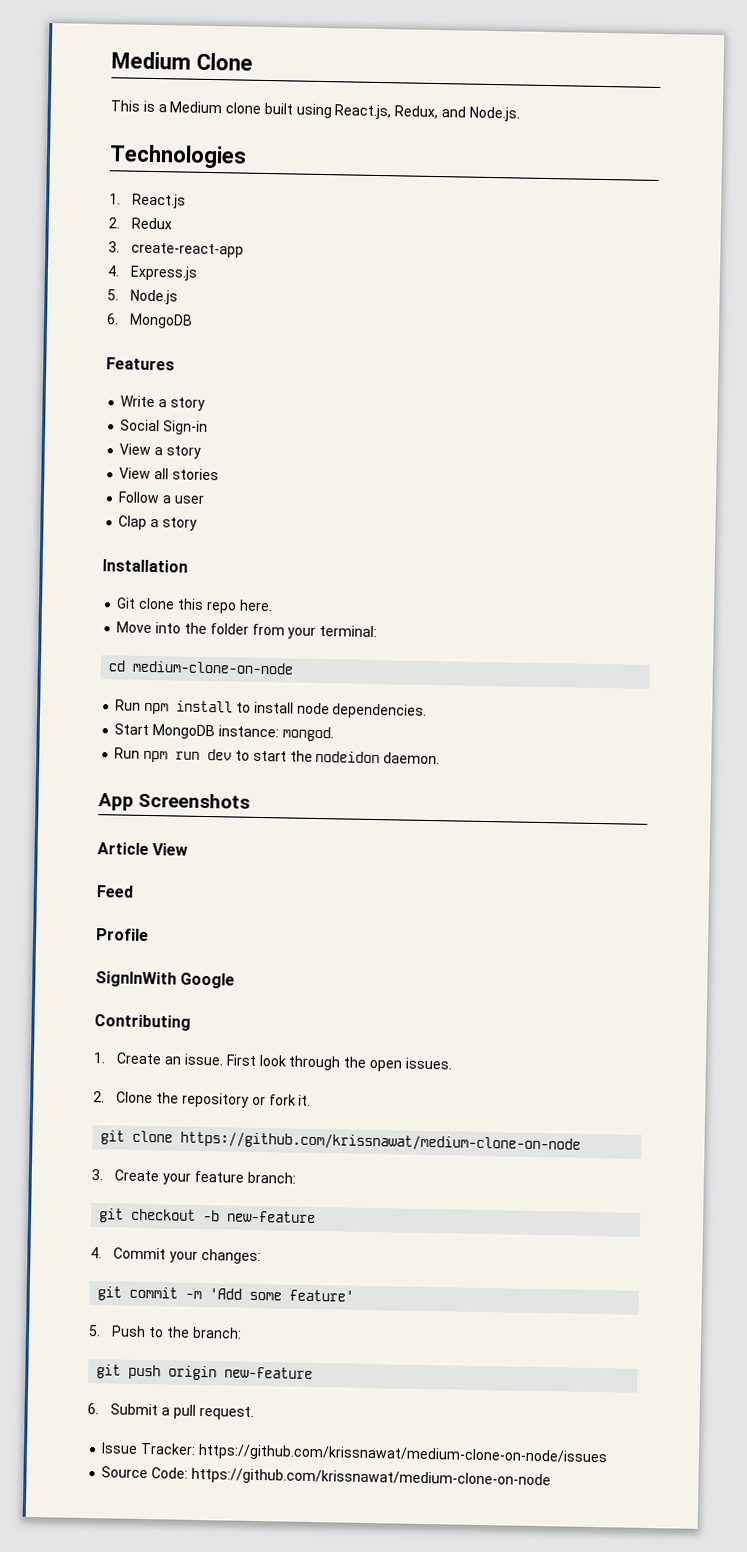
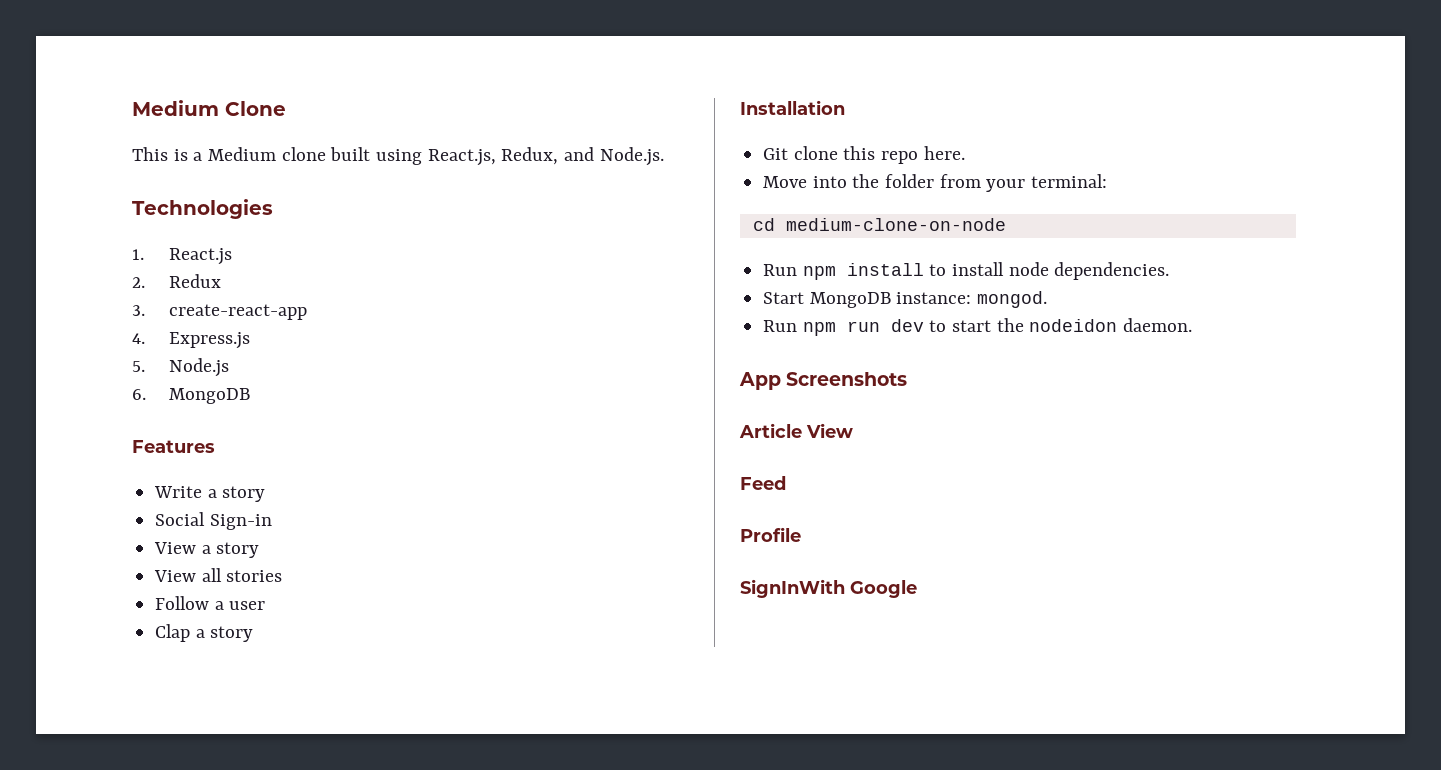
- Contributing
- 1. Create an issue. First look through the open issues.
- 2. Clone the repository or fork it.
- git clone https://github.com/krissnawat/medium-clone-on-node
- 3. Create your feature branch:
- git checkout -b new-feature
- 4. Commit your changes:
- git commit -m 'Add some feature'
- 5. Push to the branch:
- git push origin new-feature
- 6. Submit a pull request.
- Issue Tracker: https://github.com/krissnawat/medium-clone-on-node/issues
- Source Code: https://github.com/krissnawat/medium-clone-on-node

